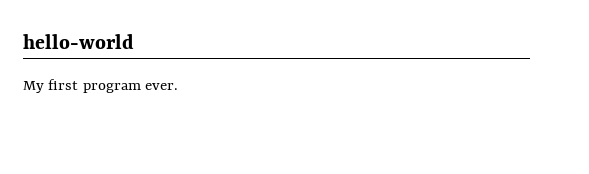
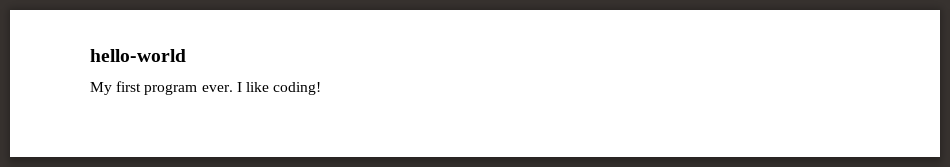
+ I like coding!

